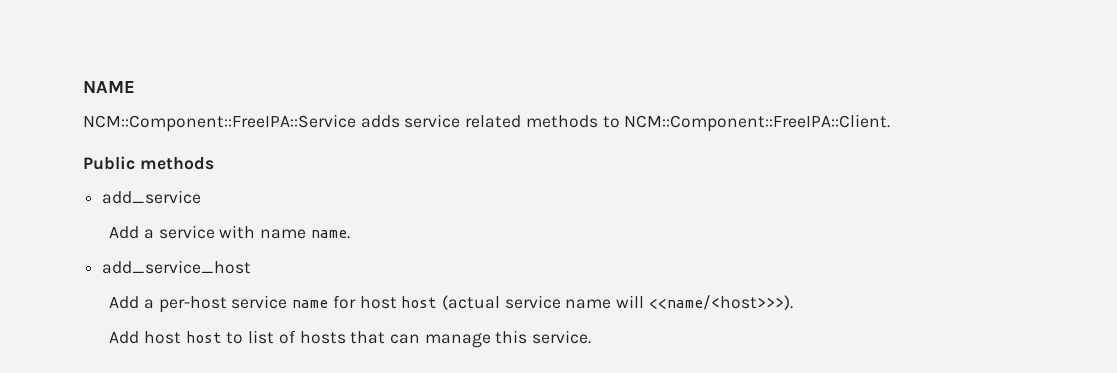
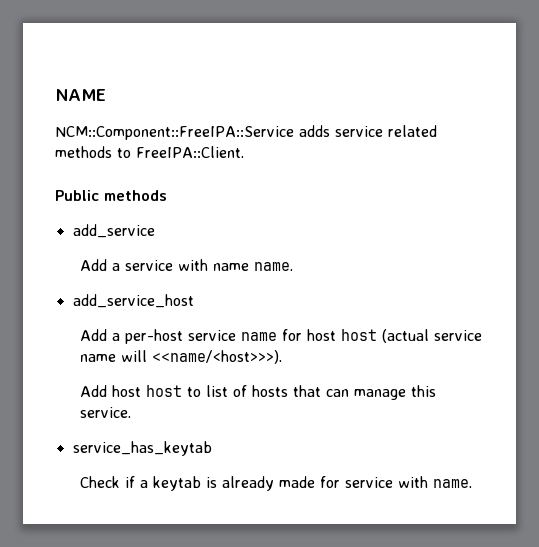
- NCM::Component::FreeIPA::Service adds service related methods to NCM::Component::FreeIPA::Client.
+ NCM::Component::FreeIPA::Service adds service related methods to FreeIPA::Client.
+ service_has_keytab
+ Check if a keytab is already made for service with name.

